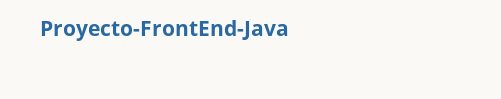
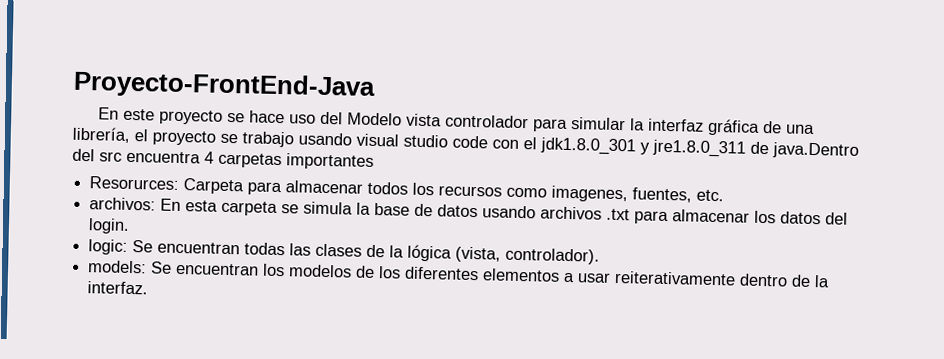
+ En este proyecto se hace uso del Modelo vista controlador para simular la interfaz gráfica de una librería, el proyecto se trabajo usando visual studio code con el jdk1.8.0_301 y jre1.8.0_311 de java.Dentro del src encuentra 4 carpetas importantes
+ Resorurces: Carpeta para almacenar todos los recursos como imagenes, fuentes, etc.
+ archivos: En esta carpeta se simula la base de datos usando archivos .txt para almacenar los datos del login.
+ logic: Se encuentran todas las clases de la lógica (vista, controlador).
+ models: Se encuentran los modelos de los diferentes elementos a usar reiterativamente dentro de la interfaz.

